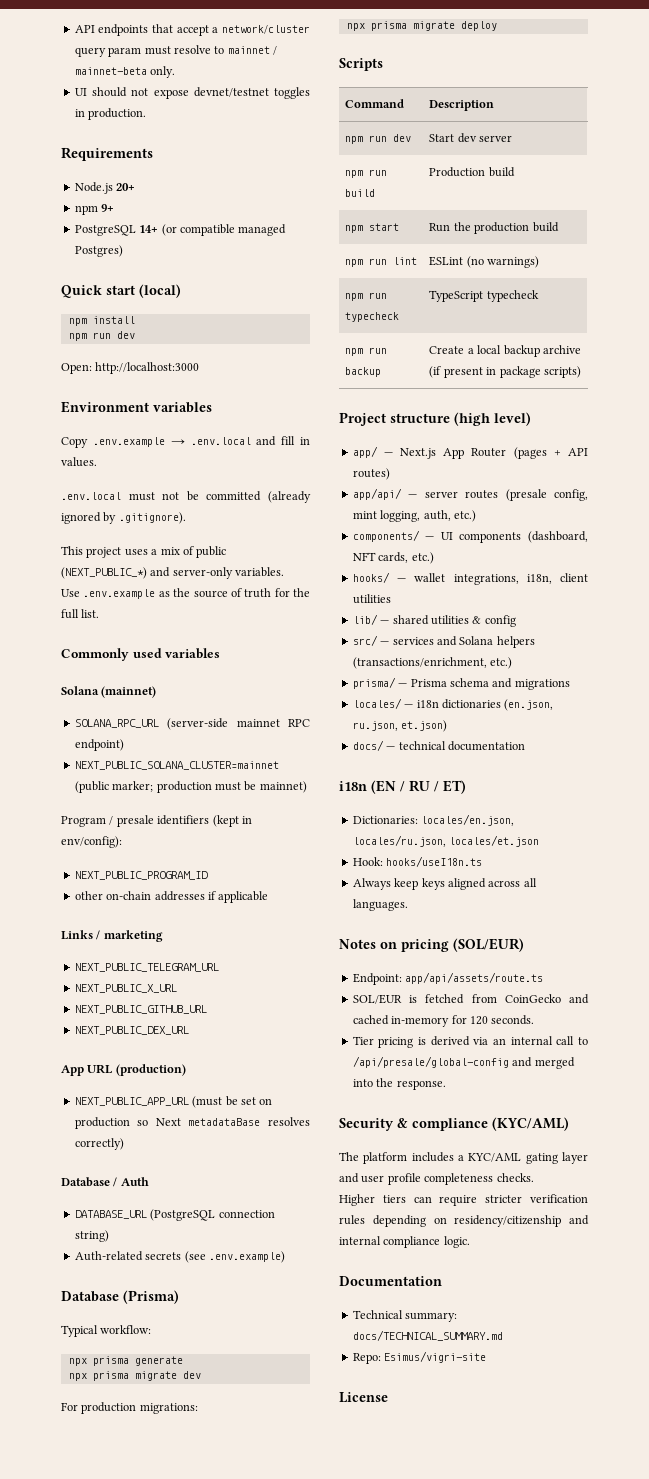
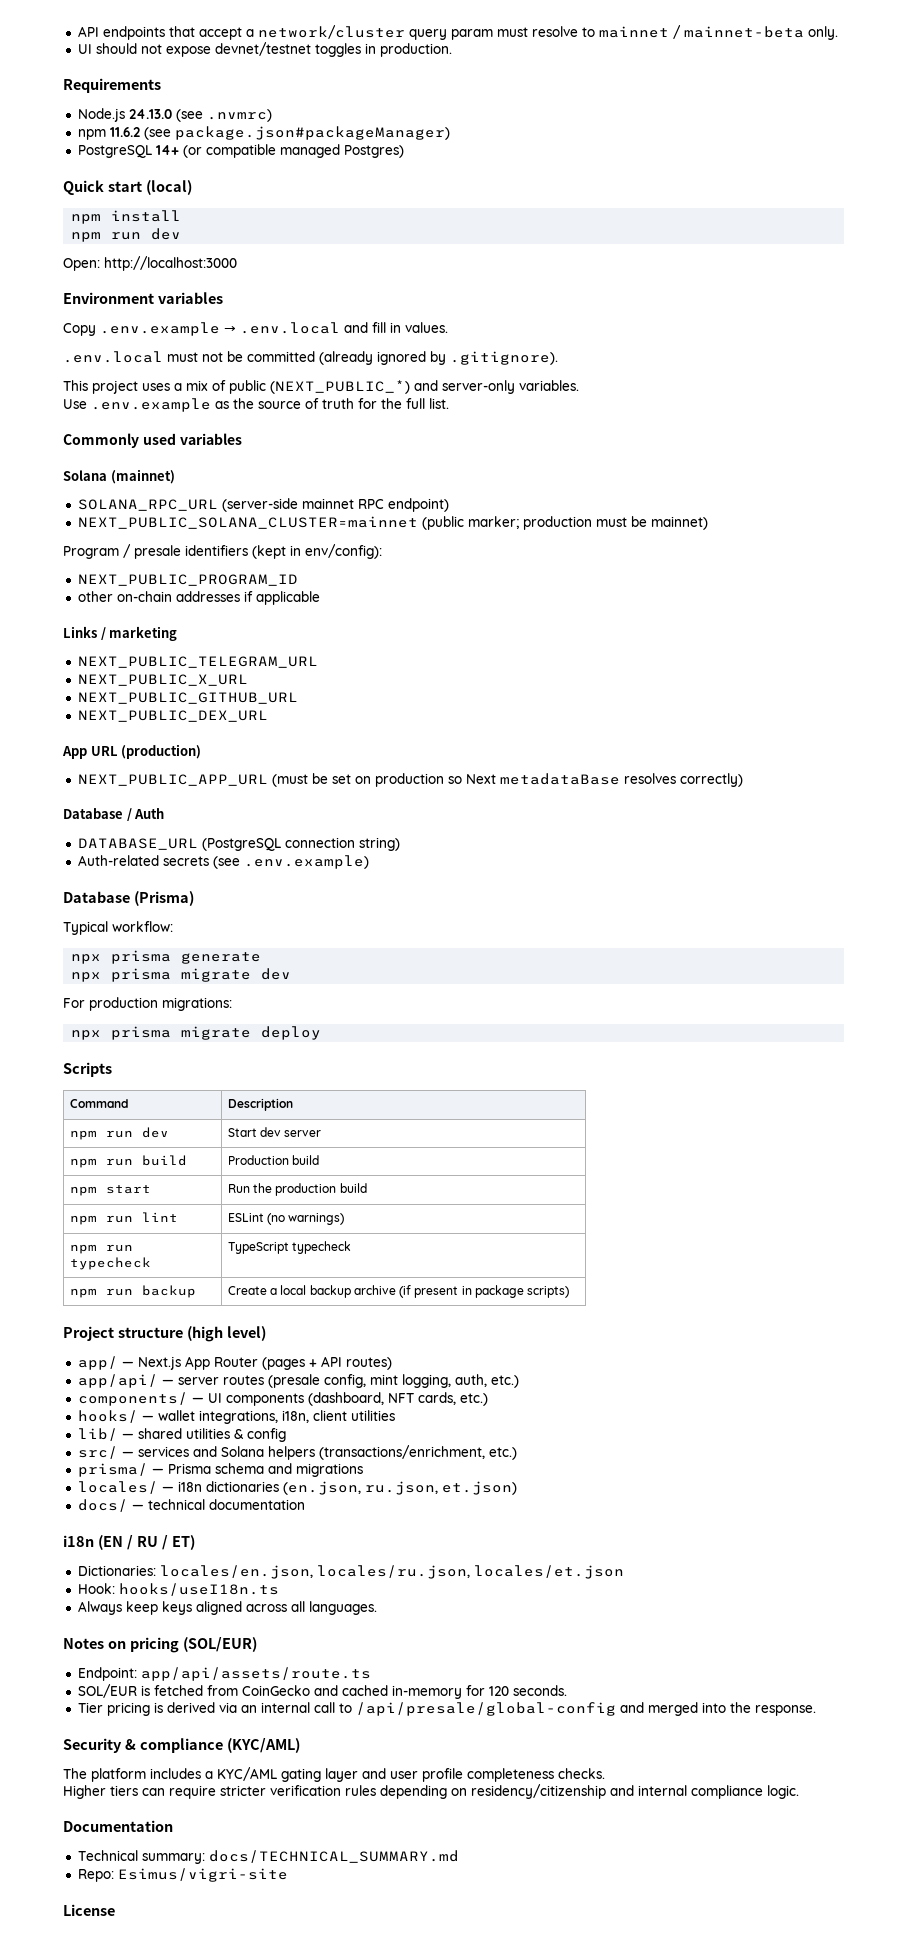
- Node.js 20+
- npm 9+
+ Node.js 24.13.0 (see .nvmrc)
+ npm 11.6.2 (see package.json#packageManager)

